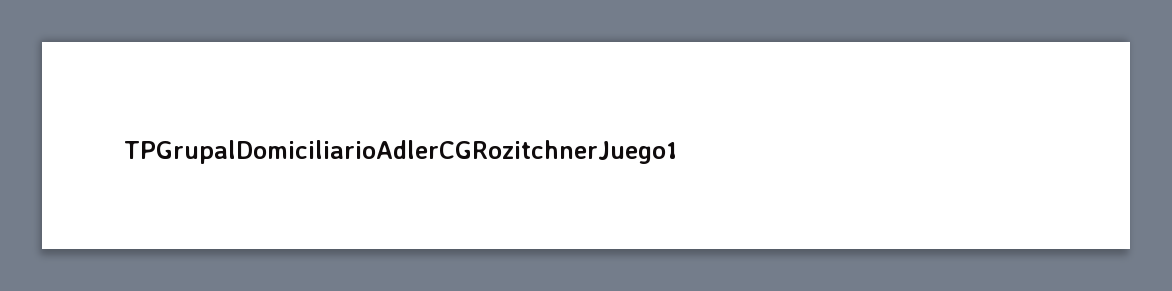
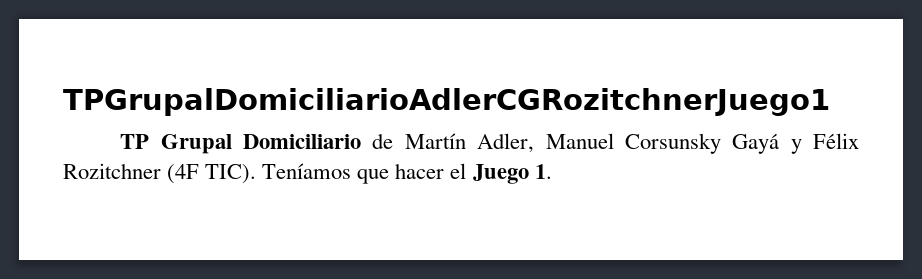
+ TP Grupal Domiciliario de Martín Adler, Manuel Corsunsky Gayá y Félix Rozitchner (4F TIC). Teníamos que hacer el Juego 1.

